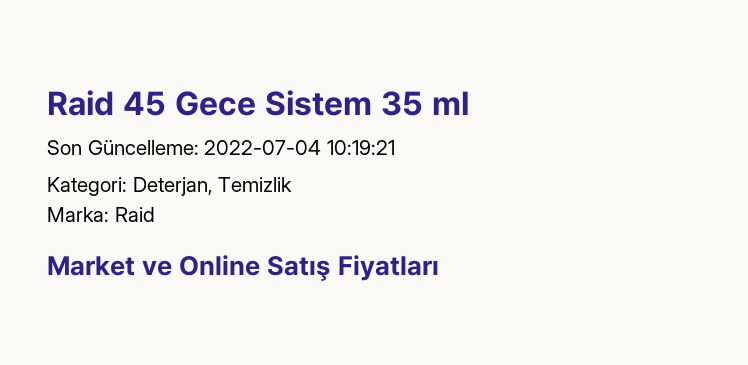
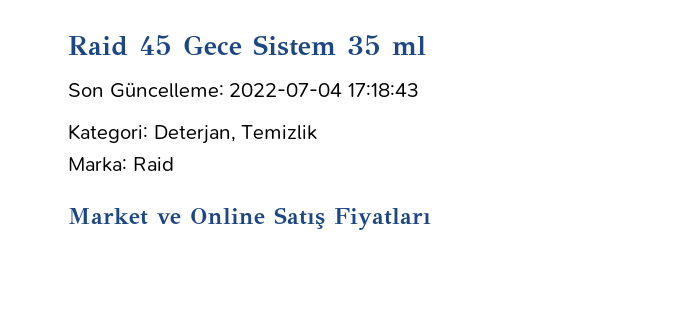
- Son Güncelleme: 2022-07-04 10:19:21
+ Son Güncelleme: 2022-07-04 17:18:43

